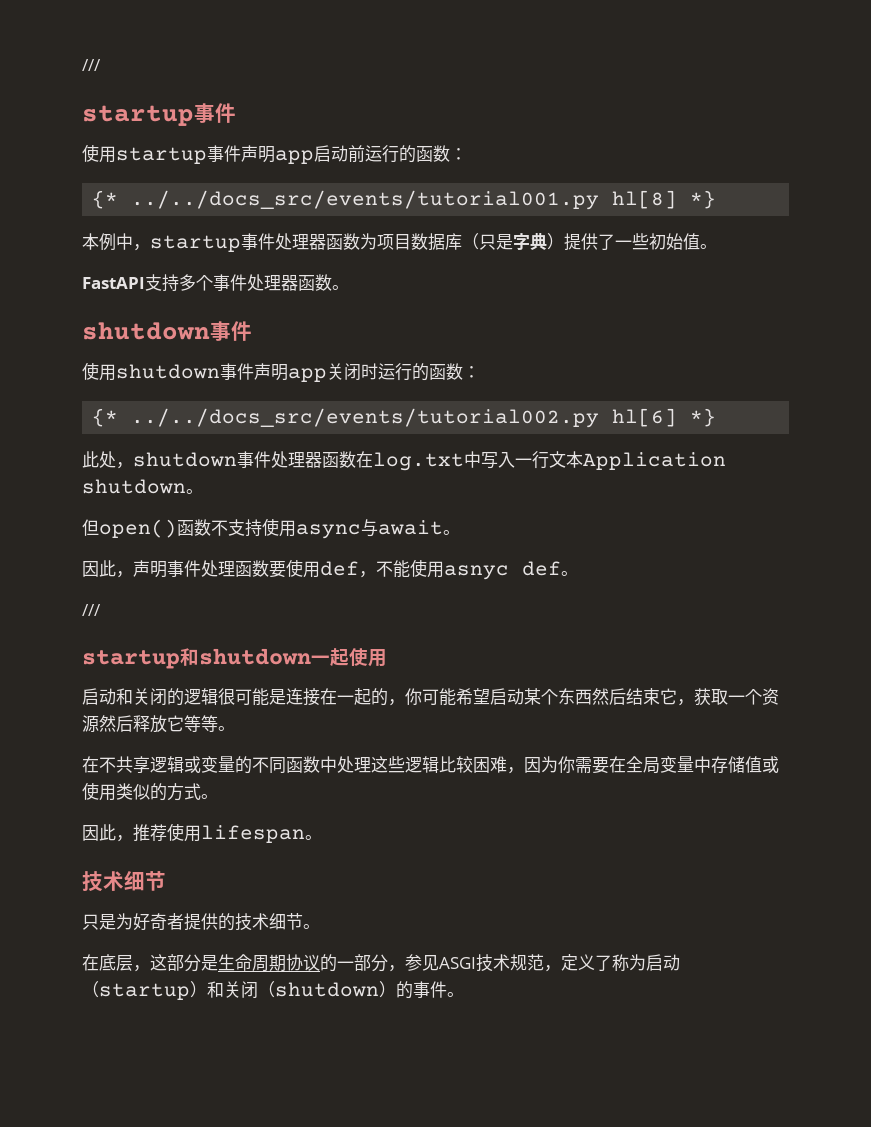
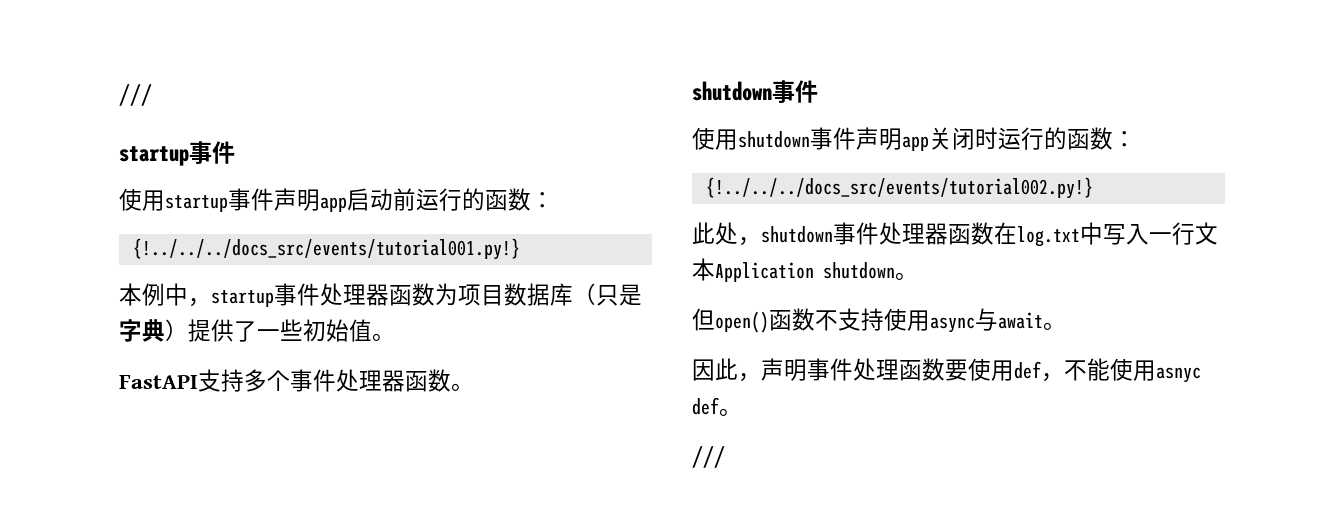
- {* ../../docs_src/events/tutorial001.py hl[8] *}
+ {!../../../docs_src/events/tutorial001.py!}
- {* ../../docs_src/events/tutorial002.py hl[6] *}
+ {!../../../docs_src/events/tutorial002.py!}
- startup和shutdown一起使用
- 启动和关闭的逻辑很可能是连接在一起的，你可能希望启动某个东西然后结束它，获取一个资源然后释放它等等。
- 在不共享逻辑或变量的不同函数中处理这些逻辑比较困难，因为你需要在全局变量中存储值或使用类似的方式。
- 因此，推荐使用lifespan。
- 技术细节
- 只是为好奇者提供的技术细节。
- 在底层，这部分是生命周期协议的一部分，参见ASGI技术规范，定义了称为启动（startup）和关闭（shutdown）的事件。

